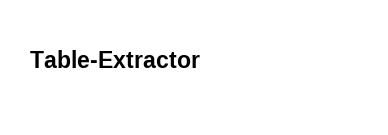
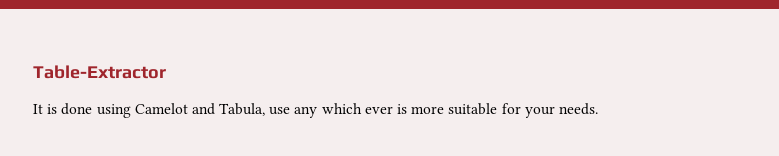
+ It is done using Camelot and Tabula, use any which ever is more suitable for your needs.

